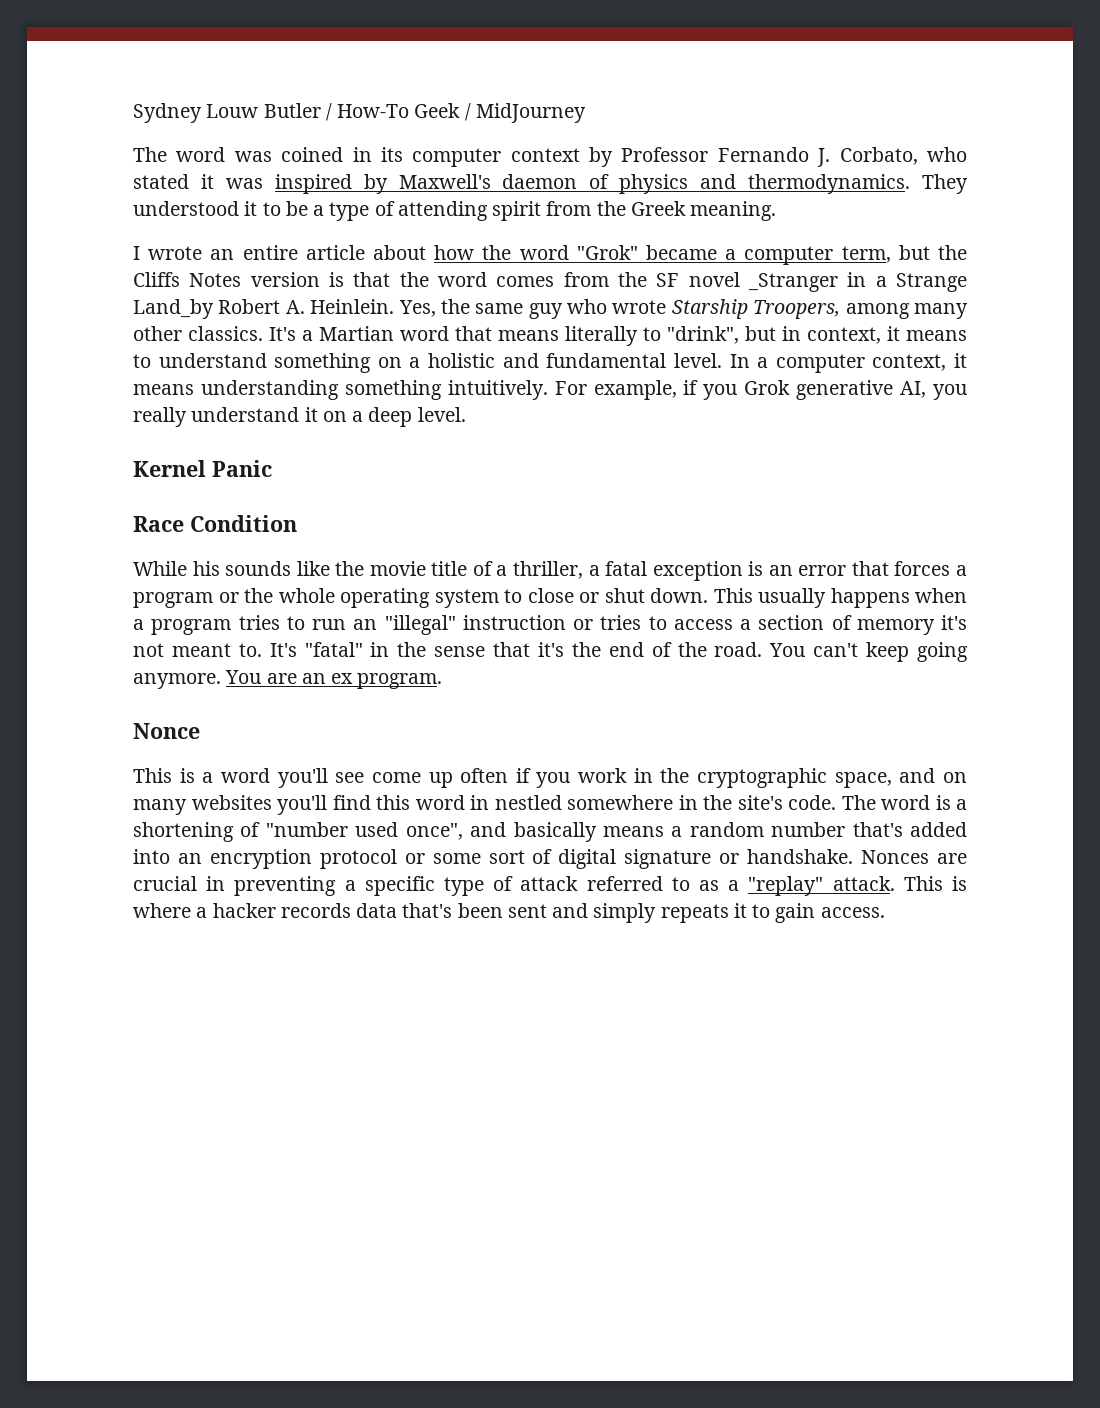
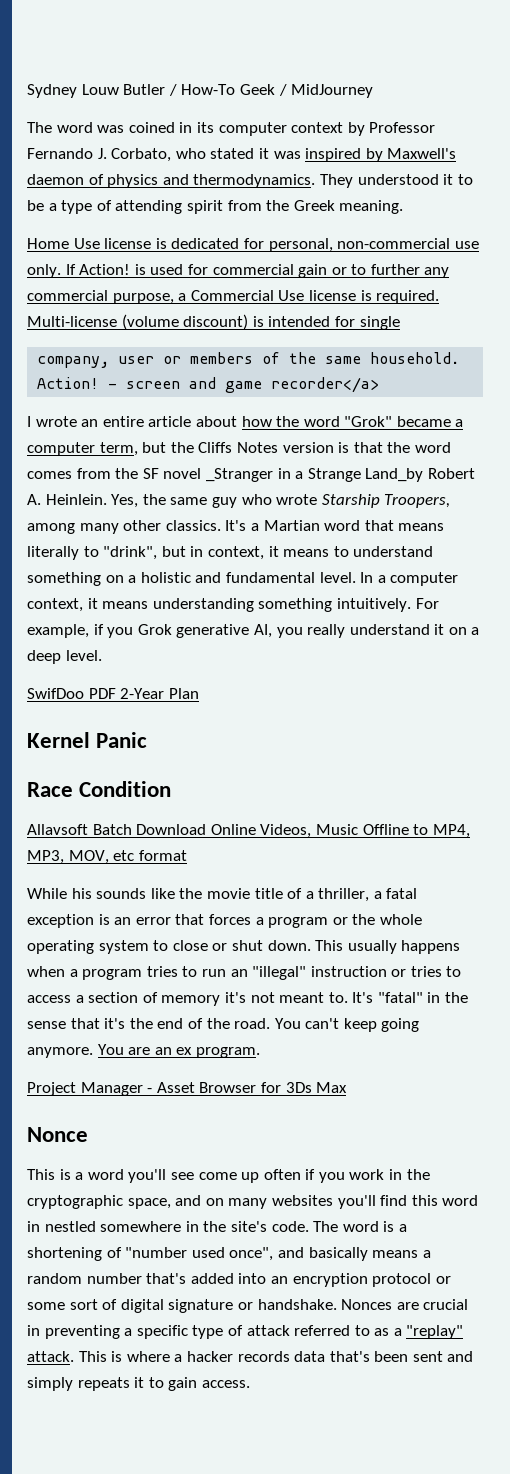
+ Home Use license is dedicated for personal, non-commercial use only. If Action! is used for commercial gain or to further any commercial purpose, a Commercial Use license is required. Multi-license (volume discount) is intended for single
+ company, user or members of the same household. Action! - screen and game recorder</a>
+ SwifDoo PDF 2-Year Plan
+ Allavsoft Batch Download Online Videos, Music Offline to MP4, MP3, MOV, etc format
+ Project Manager - Asset Browser for 3Ds Max

